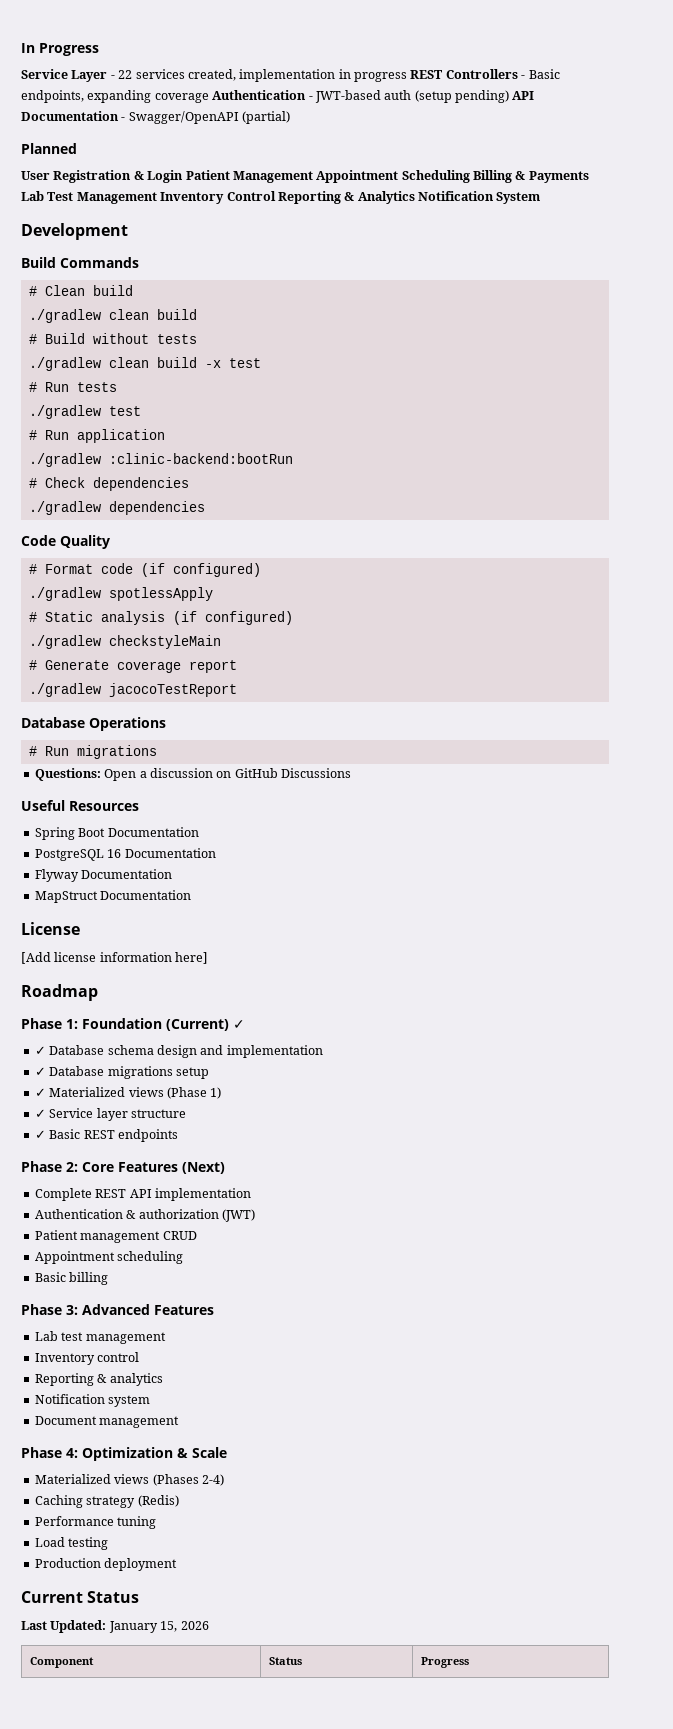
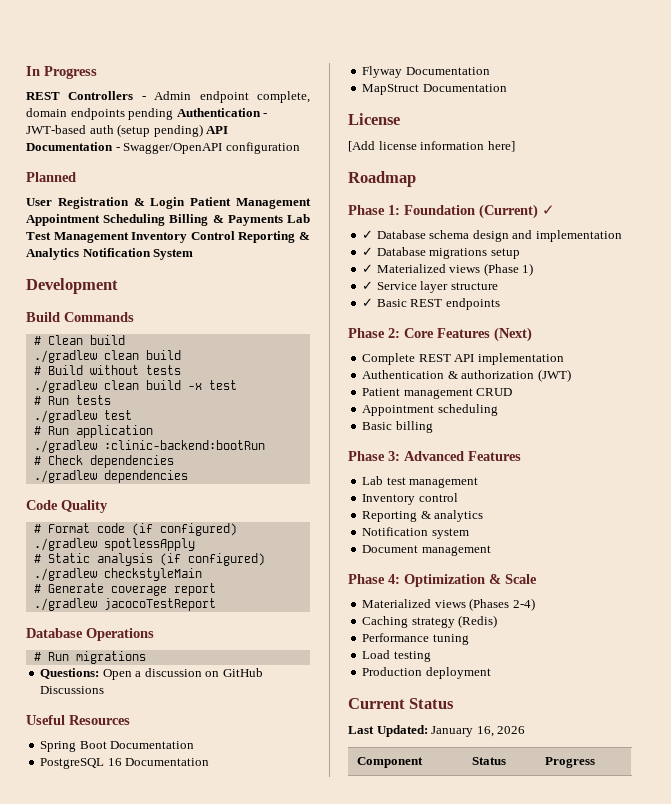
- Service Layer - 22 services created, implementation in progress REST Controllers - Basic endpoints, expanding coverage Authentication - JWT-based auth (setup pending) API Documentation - Swagger/OpenAPI (partial)
+ REST Controllers - Admin endpoint complete, domain endpoints pending Authentication - JWT-based auth (setup pending) API Documentation - Swagger/OpenAPI configuration
- Last Updated: January 15, 2026
+ Last Updated: January 16, 2026

